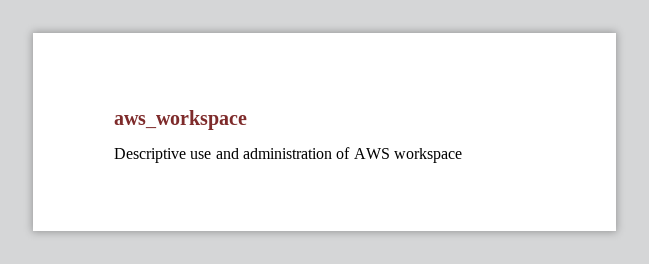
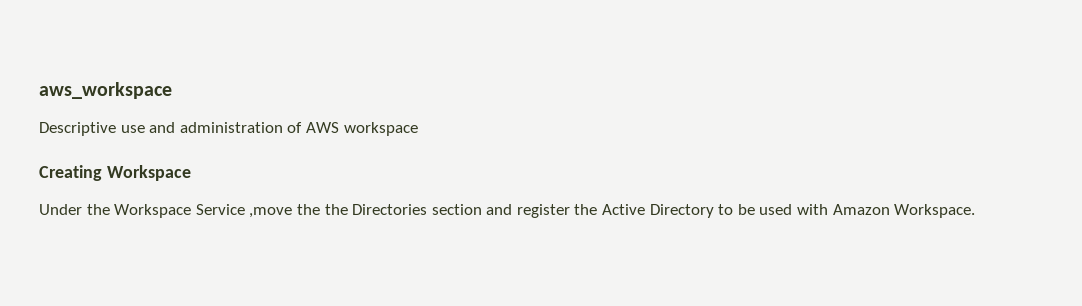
+ Creating Workspace
+ Under the Workspace Service ,move the the Directories section and register the Active Directory to be used with Amazon Workspace.

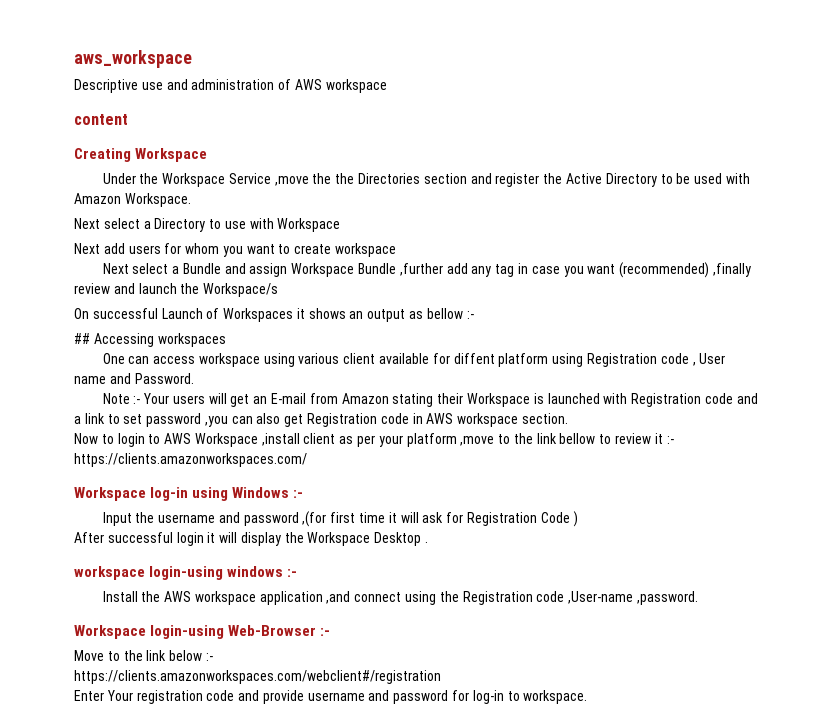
+ content
+ Next select a Directory to use with Workspace
+ Next add users for whom you want to create workspace
+ Next select a Bundle and assign Workspace Bundle ,further add any tag in case you want (recommended) ,finally review and launch the Workspace/s
+ On successful Launch of Workspaces it shows an output as bellow :-
+ ## Accessing workspaces
+ One can access workspace using various client available for diffent platform using Registration code , User name and Password.
+ Note :- Your users will get an E-mail from Amazon stating their Workspace is launched with Registration code and a link to set password ,you can also get Registration code in AWS workspace section.
+ Now to login to AWS Workspace ,install client as per your platform ,move to the link bellow to review it :- https://clients.amazonworkspaces.com/
+ Workspace log-in using Windows :-
+ Input the username and password ,(for first time it will ask for Registration Code )
+ After successful login it will display the Workspace Desktop .
+ workspace login-using windows :-
+ Install the AWS workspace application ,and connect using the Registration code ,User-name ,password.
+ Workspace login-using Web-Browser :-
+ Move to the link below :-
+ https://clients.amazonworkspaces.com/webclient#/registration
+ Enter Your registration code and provide username and password for log-in to workspace.

